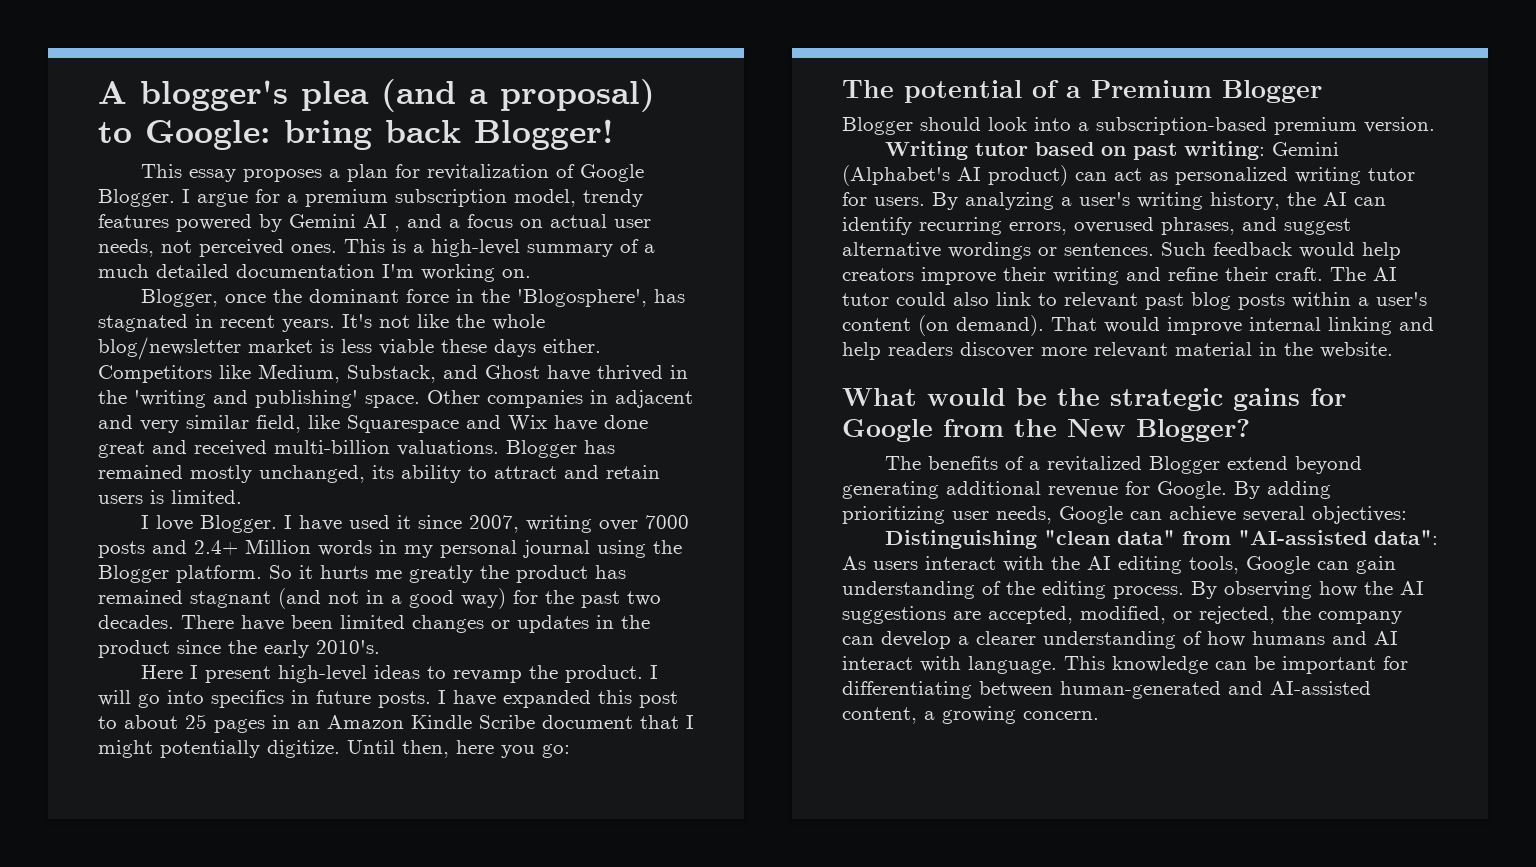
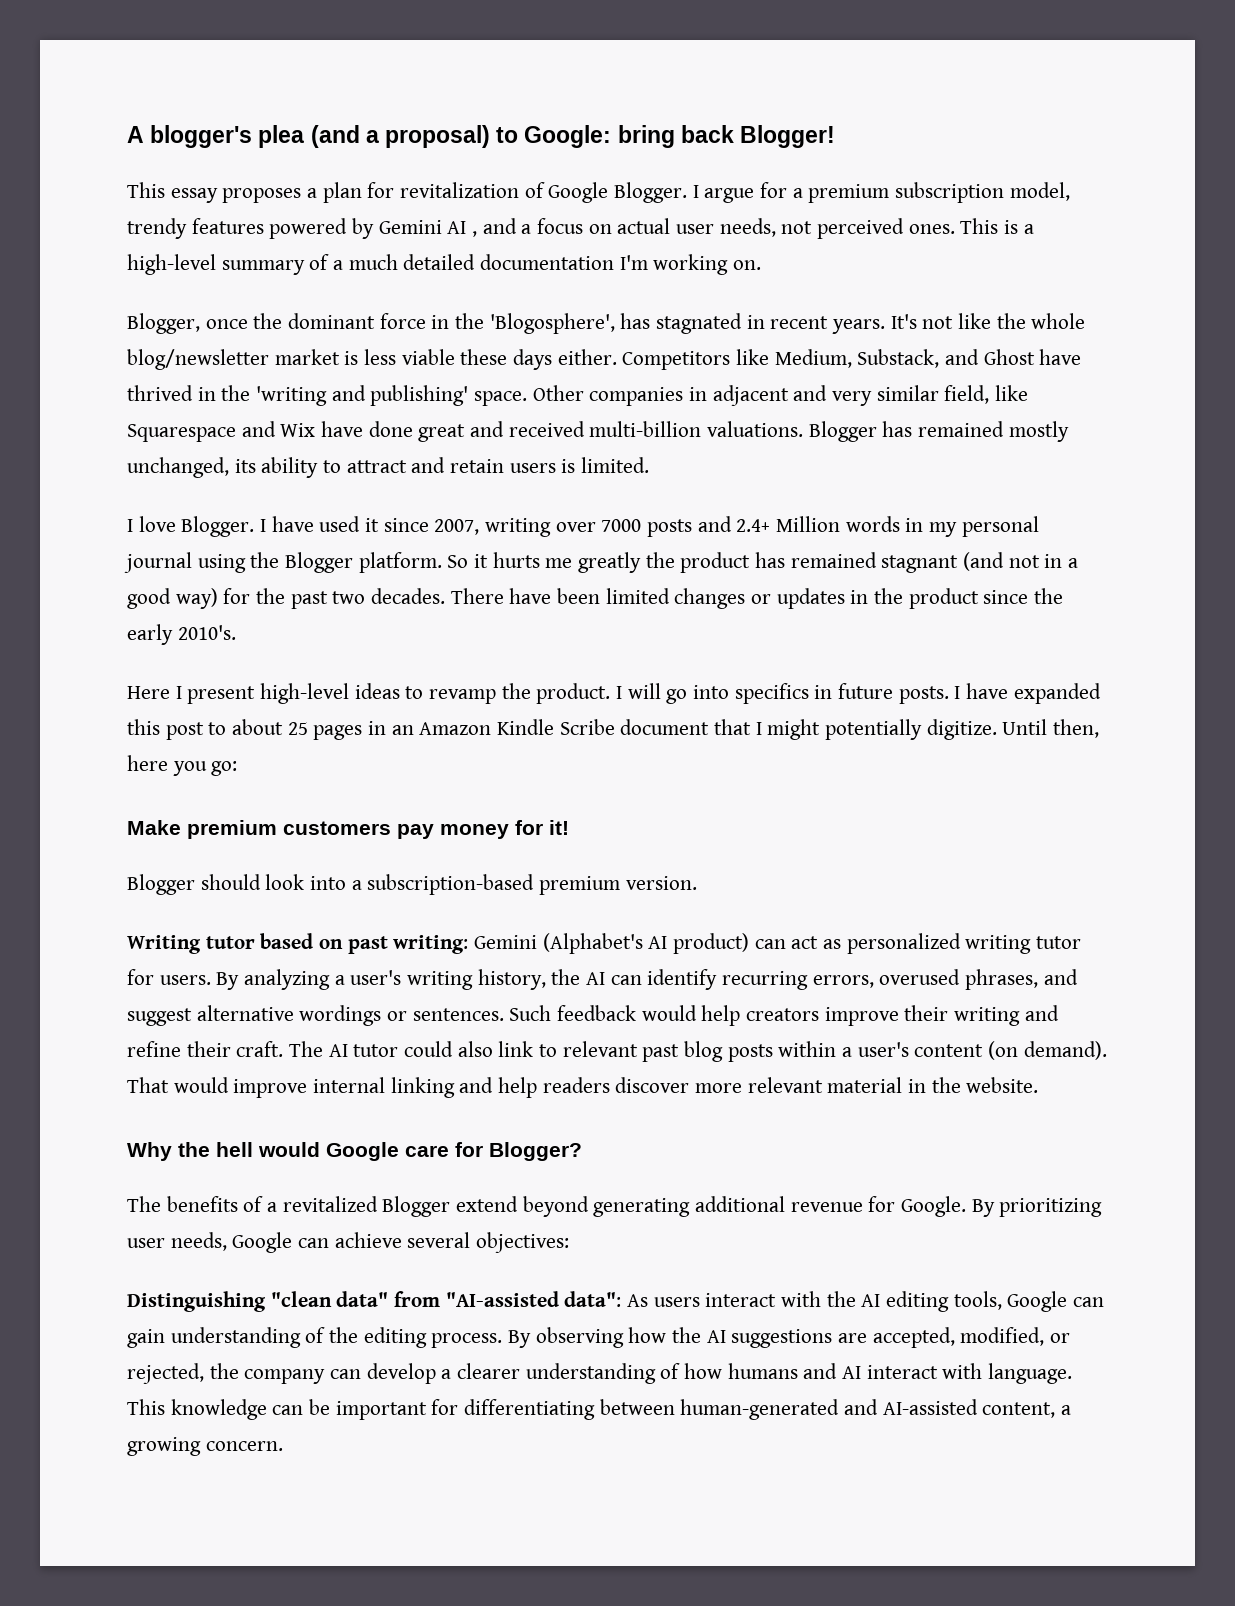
- The potential of a Premium Blogger
+ Make premium customers pay money for it!
- What would be the strategic gains for Google from the New Blogger?
+ Why the hell would Google care for Blogger?
- By adding prioritizing user needs, Google can achieve several objectives:
+ By prioritizing user needs, Google can achieve several objectives:

